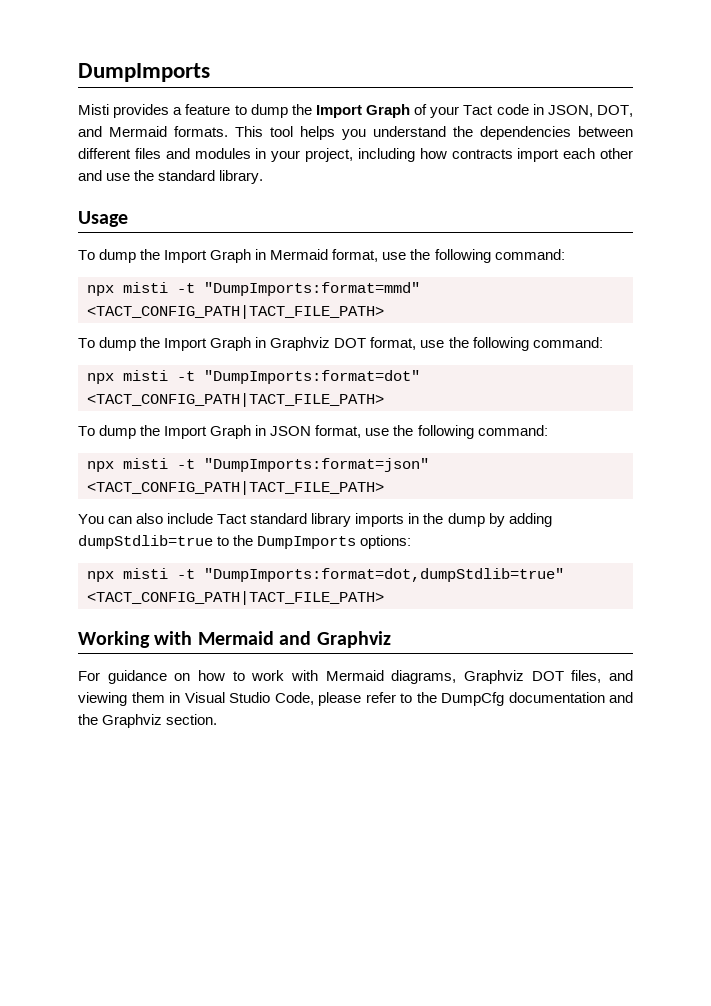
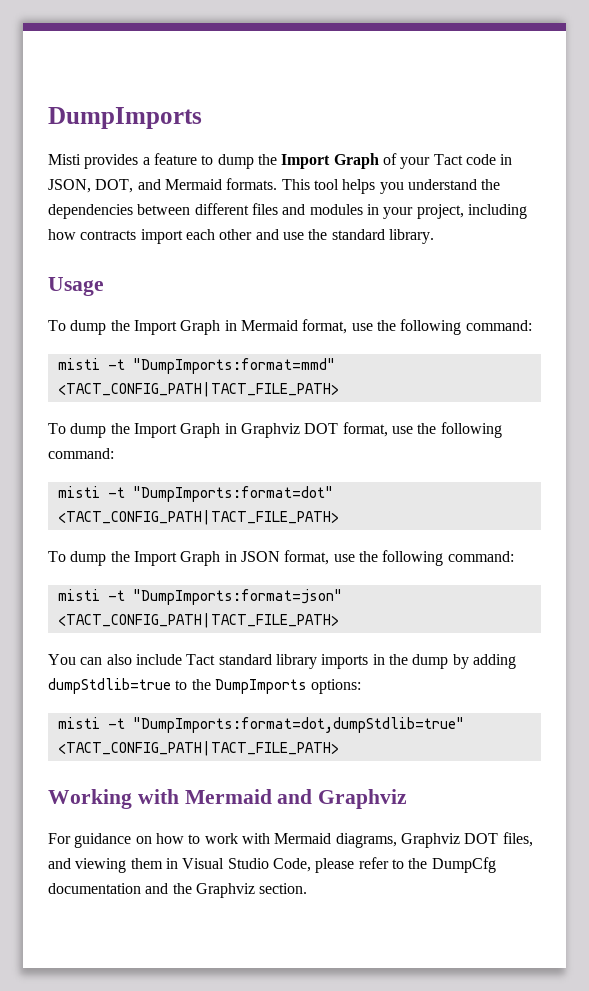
- npx misti -t "DumpImports:format=mmd" <TACT_CONFIG_PATH|TACT_FILE_PATH>
+ misti -t "DumpImports:format=mmd" <TACT_CONFIG_PATH|TACT_FILE_PATH>
- npx misti -t "DumpImports:format=dot" <TACT_CONFIG_PATH|TACT_FILE_PATH>
+ misti -t "DumpImports:format=dot" <TACT_CONFIG_PATH|TACT_FILE_PATH>
- npx misti -t "DumpImports:format=json" <TACT_CONFIG_PATH|TACT_FILE_PATH>
+ misti -t "DumpImports:format=json" <TACT_CONFIG_PATH|TACT_FILE_PATH>
- npx misti -t "DumpImports:format=dot,dumpStdlib=true" <TACT_CONFIG_PATH|TACT_FILE_PATH>
+ misti -t "DumpImports:format=dot,dumpStdlib=true" <TACT_CONFIG_PATH|TACT_FILE_PATH>

